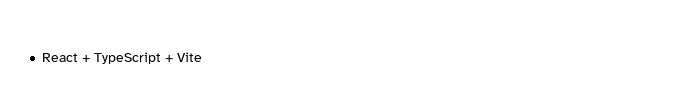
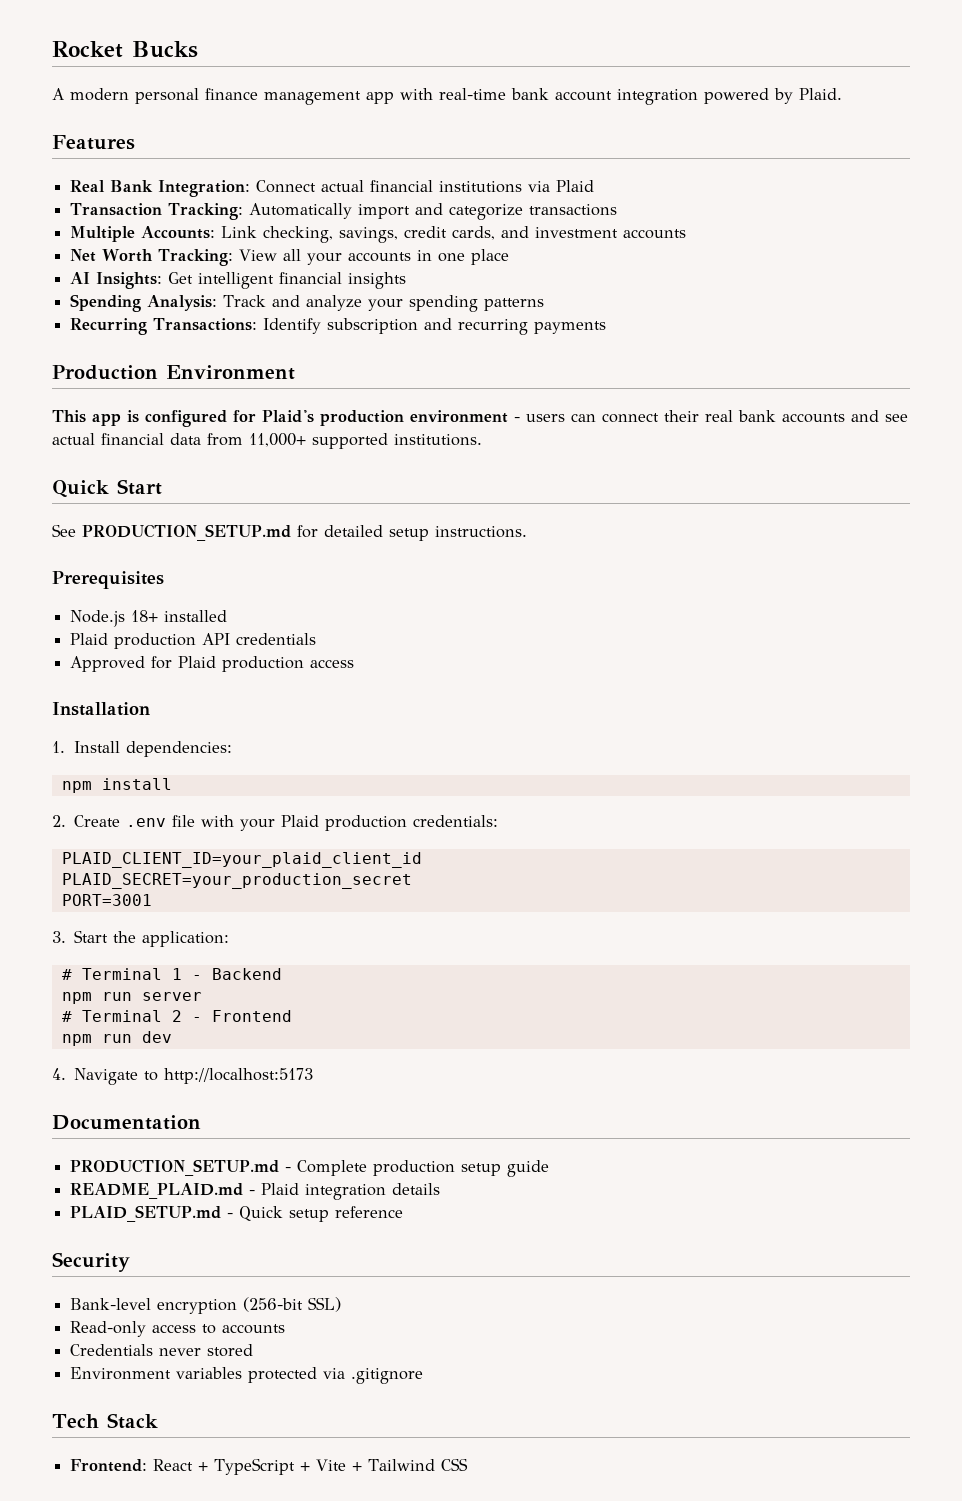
- React + TypeScript + Vite
+ Rocket Bucks
+ A modern personal finance management app with real-time bank account integration powered by Plaid.
+ Features
+ Real Bank Integration: Connect actual financial institutions via Plaid
+ Transaction Tracking: Automatically import and categorize transactions
+ Multiple Accounts: Link checking, savings, credit cards, and investment accounts
+ Net Worth Tracking: View all your accounts in one place
+ AI Insights: Get intelligent financial insights
+ Spending Analysis: Track and analyze your spending patterns
+ Recurring Transactions: Identify subscription and recurring payments
+ Production Environment
+ This app is configured for Plaid's production environment - users can connect their real bank accounts and see actual financial data from 11,000+ supported institutions.
+ Quick Start
+ See PRODUCTION_SETUP.md for detailed setup instructions.
+ Prerequisites
+ Node.js 18+ installed
+ Plaid production API credentials
+ Approved for Plaid production access
+ Installation
+ 1. Install dependencies:
+ npm install
+ 2. Create .env file with your Plaid production credentials:
+ PLAID_CLIENT_ID=your_plaid_client_id
+ PLAID_SECRET=your_production_secret
+ PORT=3001
+ 3. Start the application:
+ # Terminal 1 - Backend
+ npm run server
+ # Terminal 2 - Frontend
+ npm run dev
+ 4. Navigate to http://localhost:5173
+ Documentation
+ PRODUCTION_SETUP.md - Complete production setup guide
+ README_PLAID.md - Plaid integration details
+ PLAID_SETUP.md - Quick setup reference
+ Security
+ Bank-level encryption (256-bit SSL)
+ Read-only access to accounts
+ Credentials never stored
+ Environment variables protected via .gitignore
+ Tech Stack
+ Frontend: React + TypeScript + Vite + Tailwind CSS

